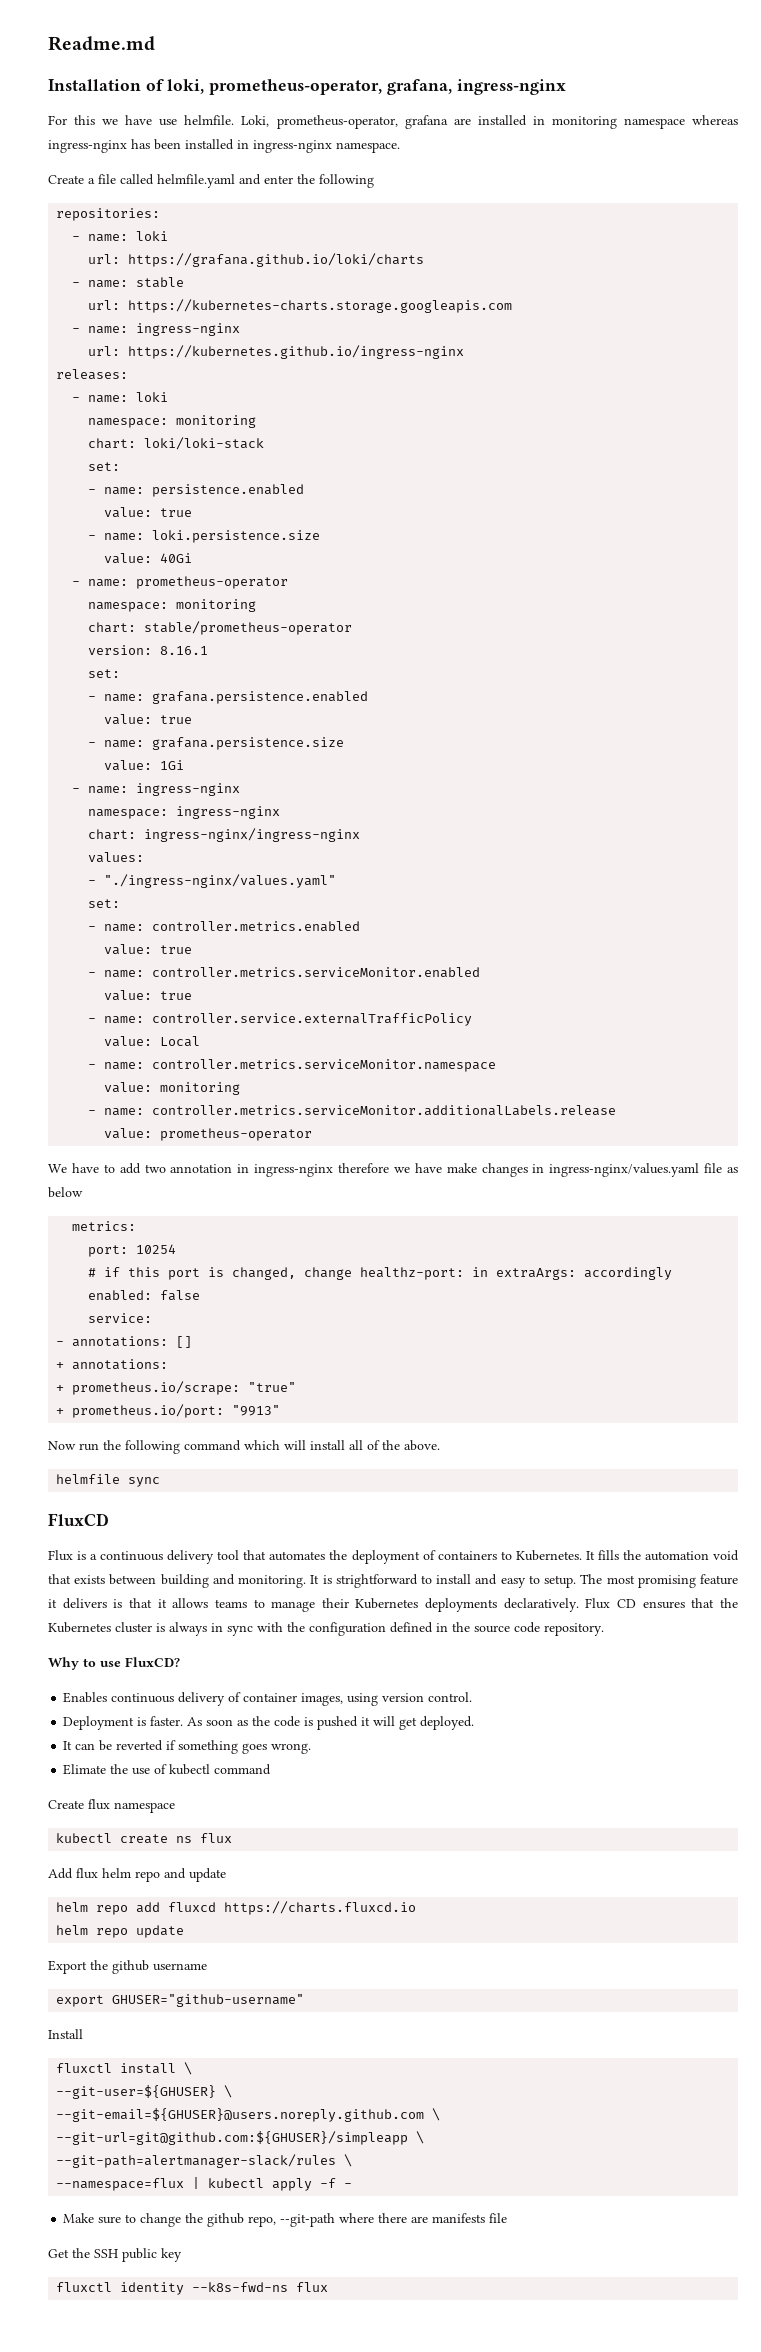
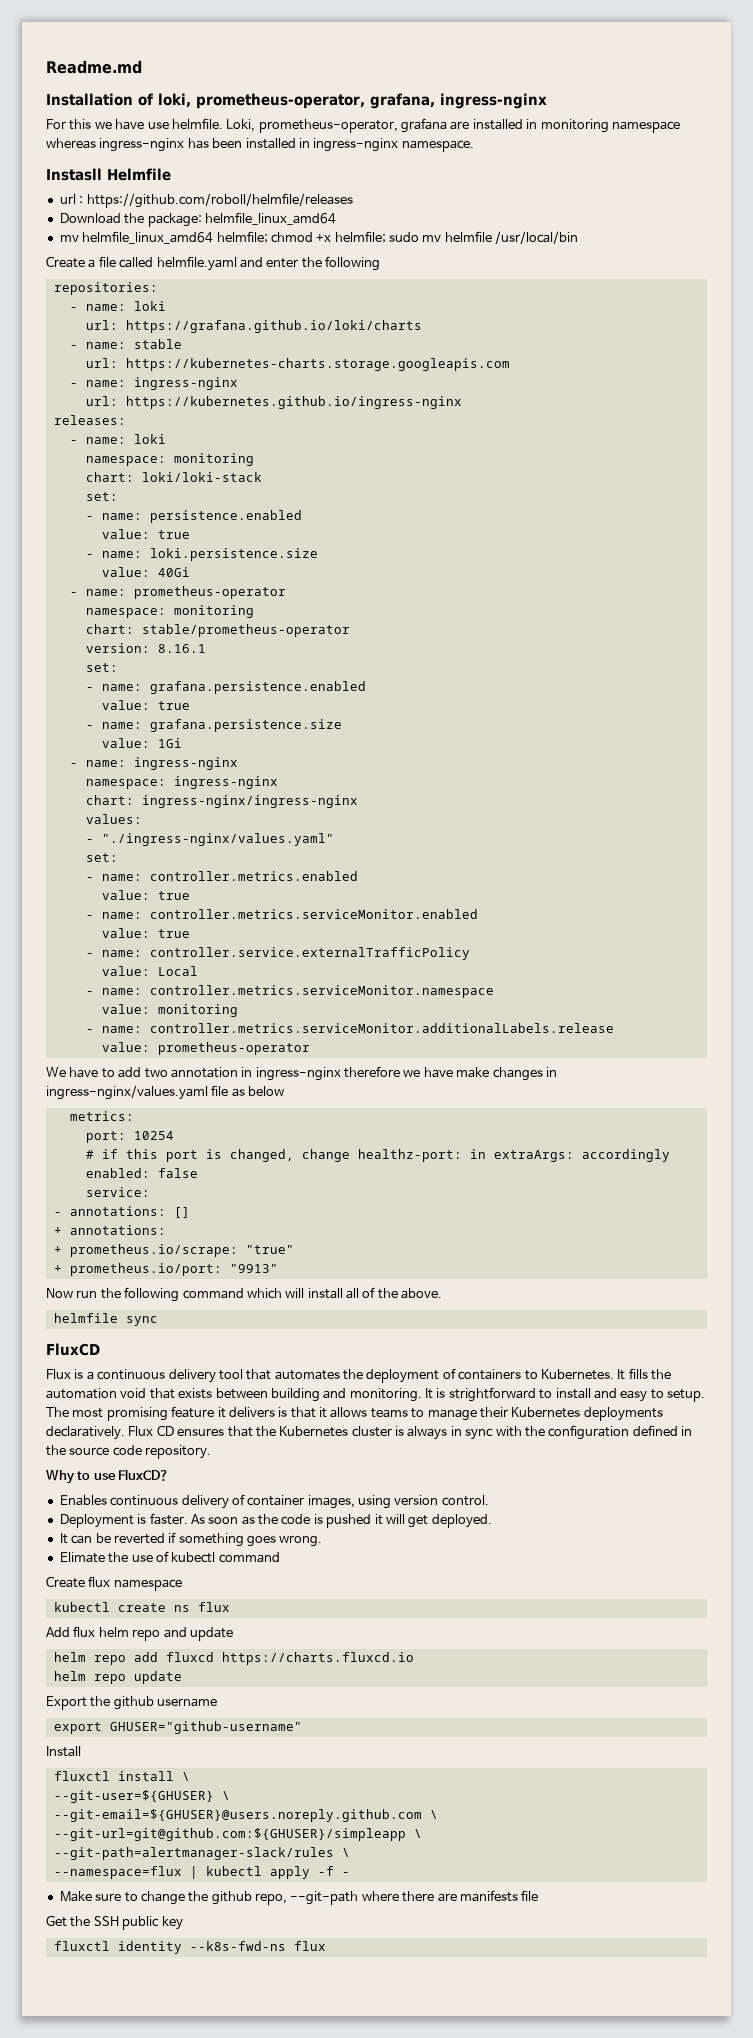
+ Instasll Helmfile
+ url : https://github.com/roboll/helmfile/releases
+ Download the package: helmfile_linux_amd64
+ mv helmfile_linux_amd64 helmfile; chmod +x helmfile; sudo mv helmfile /usr/local/bin

